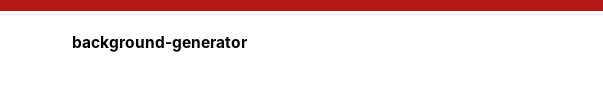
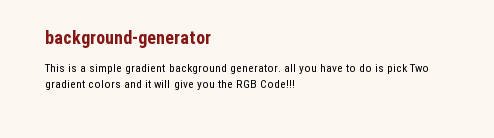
+ This is a simple gradient background generator. all you have to do is pick Two gradient colors and it will give you the RGB Code!!!

